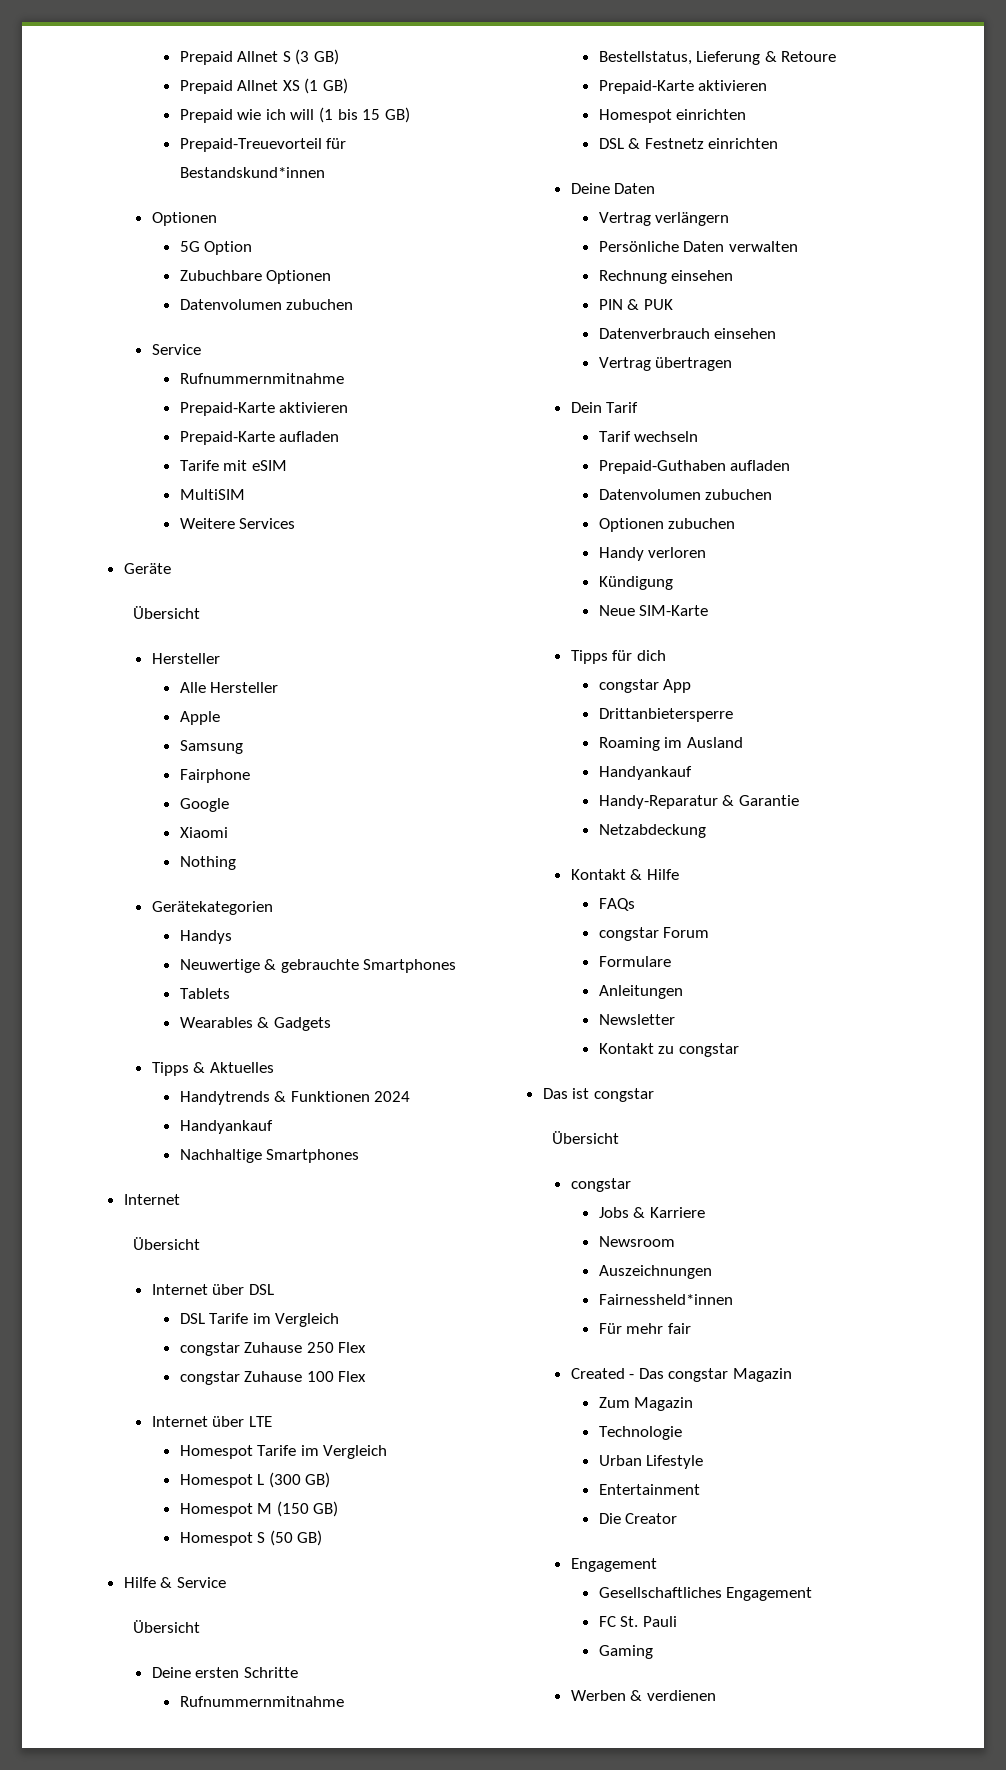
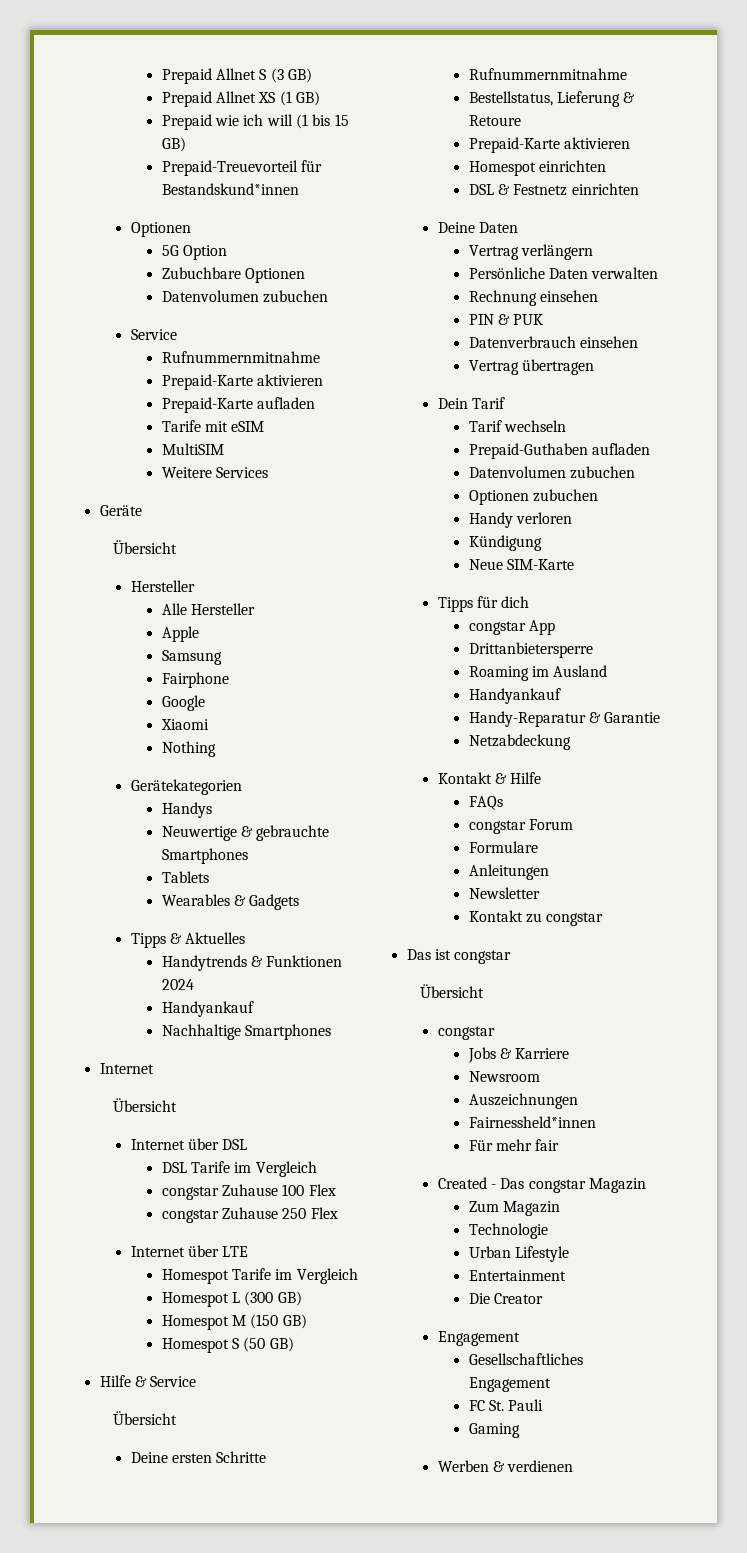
- congstar Zuhause 250 Flex
+ congstar Zuhause 100 Flex
- congstar Zuhause 100 Flex
+ congstar Zuhause 250 Flex

